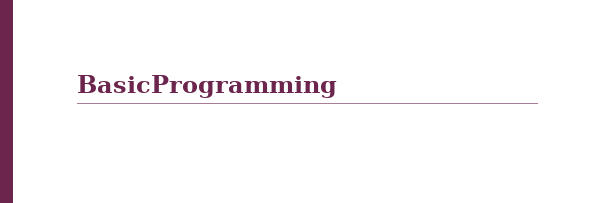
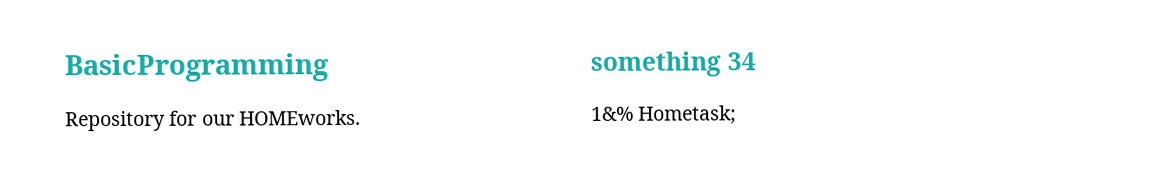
+ Repository for our HOMEworks.
+ something 34
+ 1&% Hometask;

